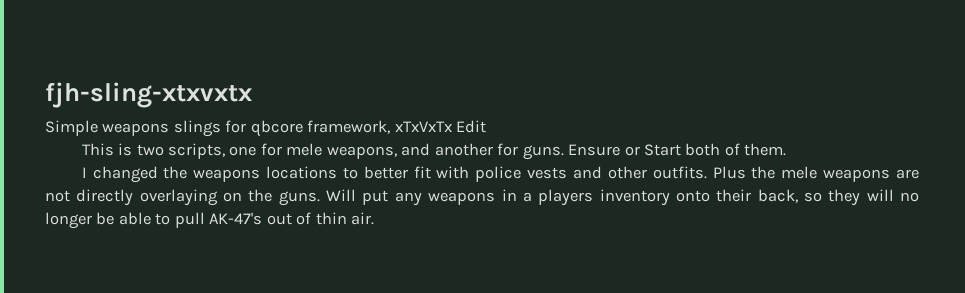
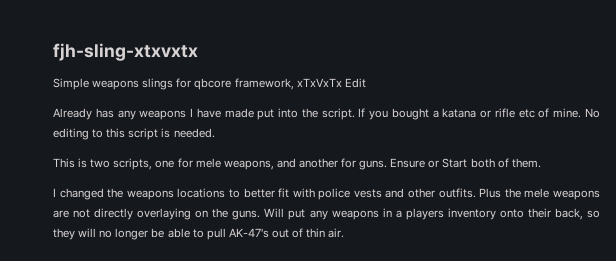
+ Already has any weapons I have made put into the script. If you bought a katana or rifle etc of mine. No editing to this script is needed.

